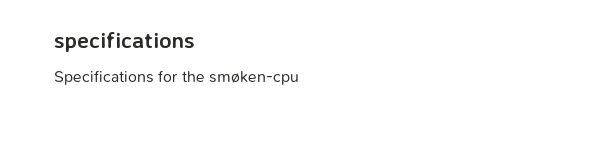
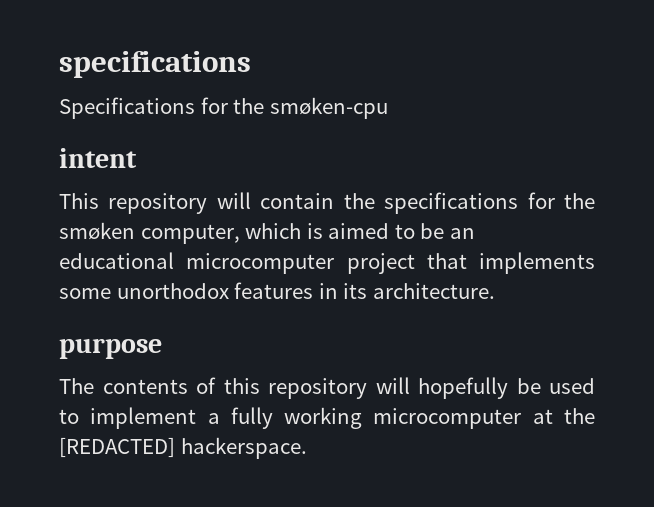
+ intent
+ This repository will contain the specifications for the smøken computer, which is aimed to be an educational microcomputer project that implements some unorthodox features in its architecture.
+ purpose
+ The contents of this repository will hopefully be used to implement a fully working microcomputer at the [REDACTED] hackerspace.

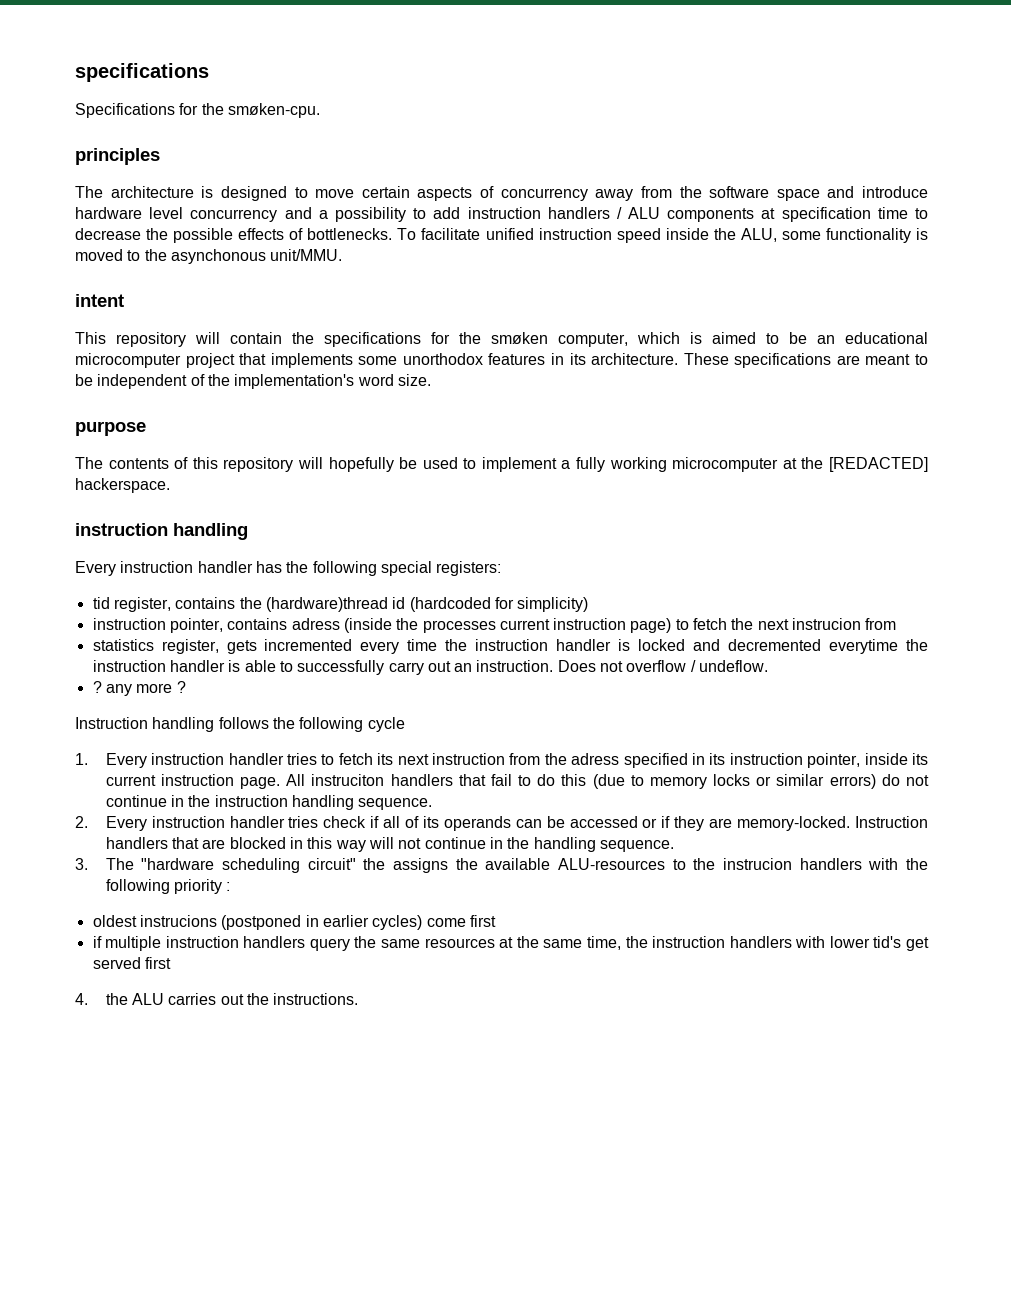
- Specifications for the smøken-cpu
+ Specifications for the smøken-cpu.
+ principles
+ The architecture is designed to move certain aspects of concurrency away from the software space and introduce hardware level concurrency and a possibility to add instruction handlers / ALU components at specification time to decrease the possible effects of bottlenecks. To facilitate unified instruction speed inside the ALU, some functionality is moved to the asynchonous unit/MMU.
+ These specifications are meant to be independent of the implementation's word size.
  The contents of this repository will hopefully be used to implement a fully working microcomputer at the [REDACTED] hackerspace.
+ instruction handling
+ Every instruction handler has the following special registers:
+ tid register, contains the (hardware)thread id (hardcoded for simplicity)
+ instruction pointer, contains adress (inside the processes current instruction page) to fetch the next instrucion from
+ statistics register, gets incremented every time the instruction handler is locked and decremented everytime the instruction handler is able to successfully carry out an instruction. Does not overflow / undeflow.
+ ? any more ?
+ Instruction handling follows the following cycle
+ 1. Every instruction handler tries to fetch its next instruction from the adress specified in its instruction pointer, inside its current instruction page. All instruciton handlers that fail to do this (due to memory locks or similar errors) do not continue in the instruction handling sequence.
+ 2. Every instruction handler tries check if all of its operands can be accessed or if they are memory-locked. Instruction handlers that are blocked in this way will not continue in the handling sequence.
+ 3. The "hardware scheduling circuit" the assigns the available ALU-resources to the instrucion handlers with the following priority :
+ oldest instrucions (postponed in earlier cycles) come first
+ if multiple instruction handlers query the same resources at the same time, the instruction handlers with lower tid's get served first
+ 4. the ALU carries out the instructions.

